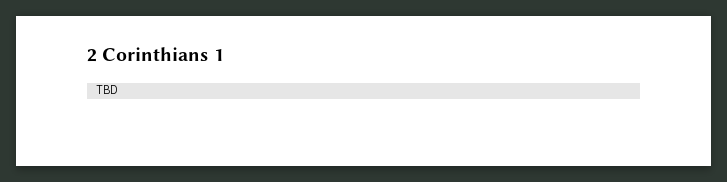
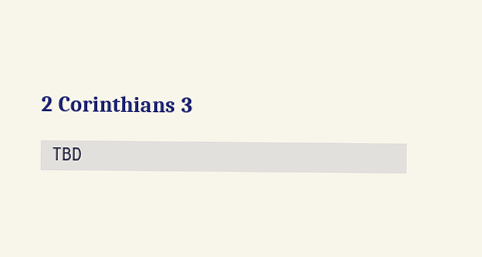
- 2 Corinthians 1
+ 2 Corinthians 3

